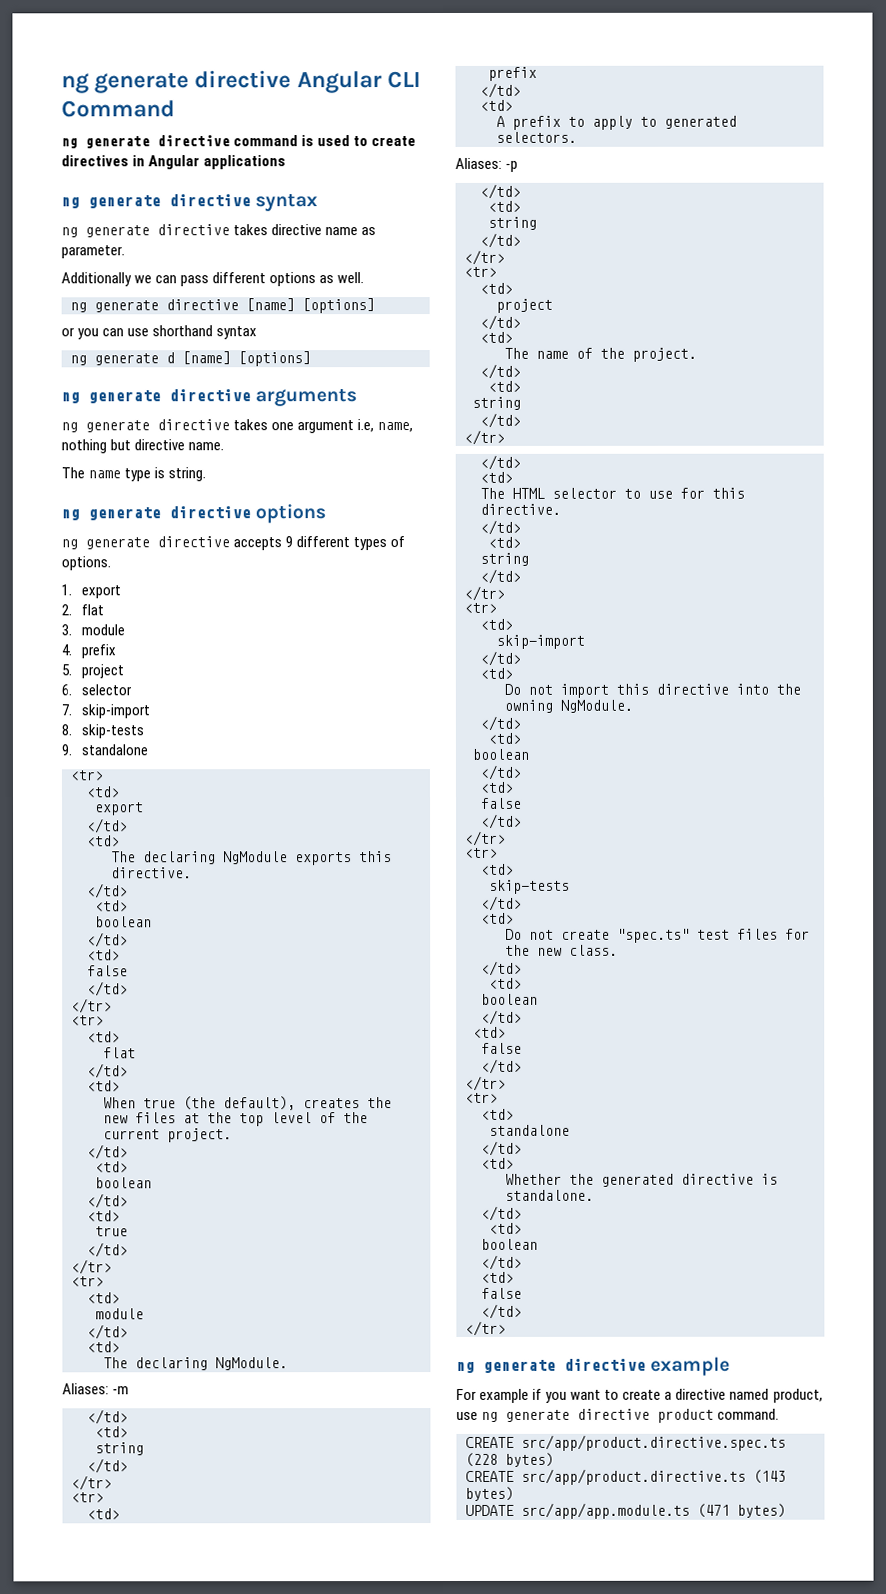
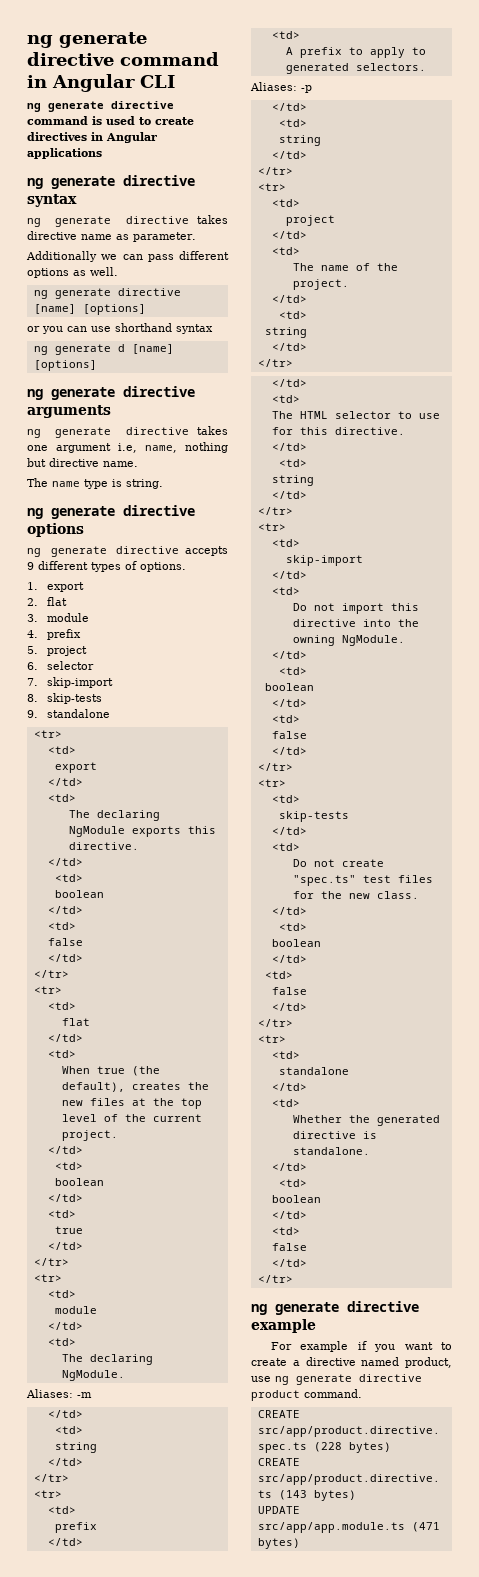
- ng generate directive Angular CLI Command
+ ng generate directive command in Angular CLI

